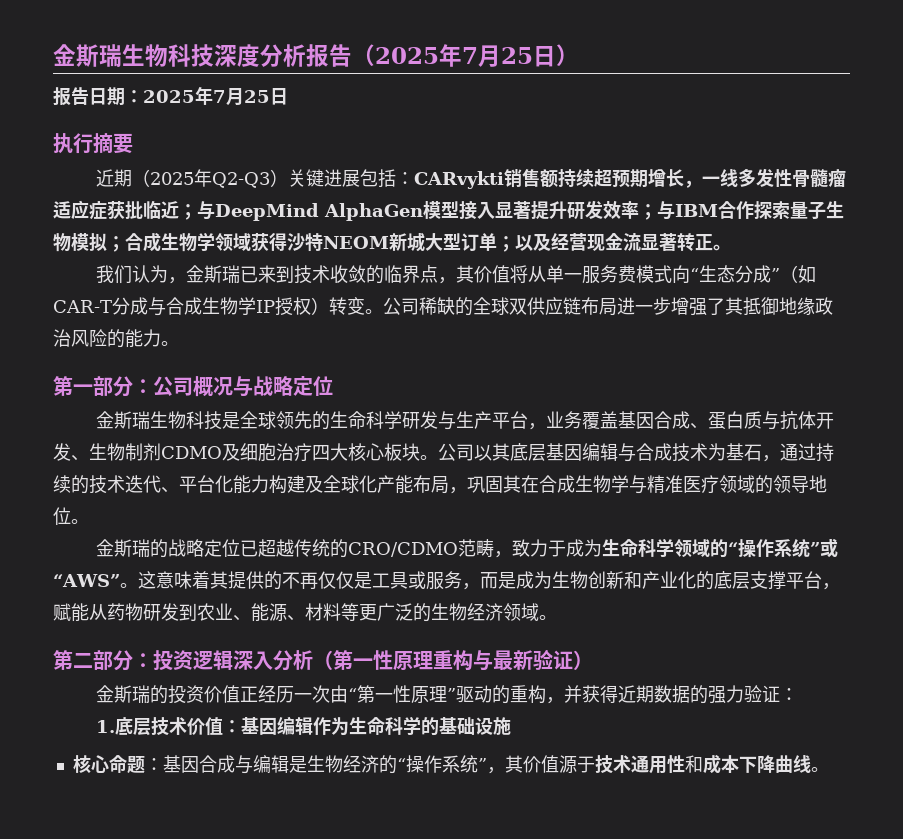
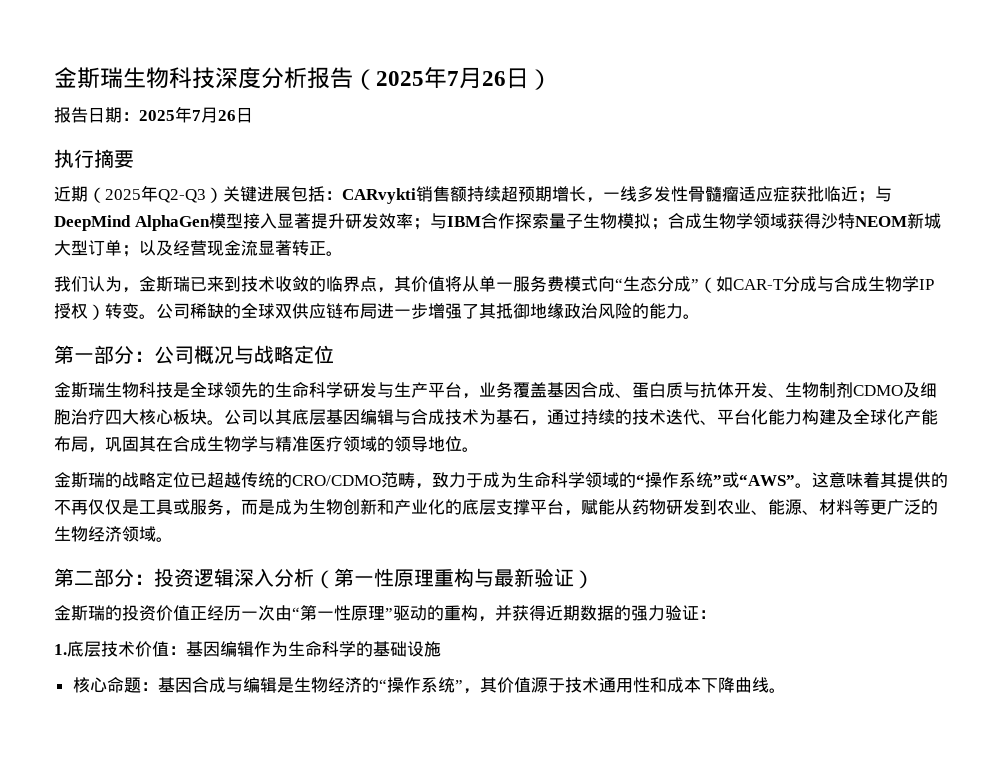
- 金斯瑞生物科技深度分析报告（2025年7月25日）
+ 金斯瑞生物科技深度分析报告（2025年7月26日）
- 报告日期：2025年7月25日
+ 报告日期：2025年7月26日

